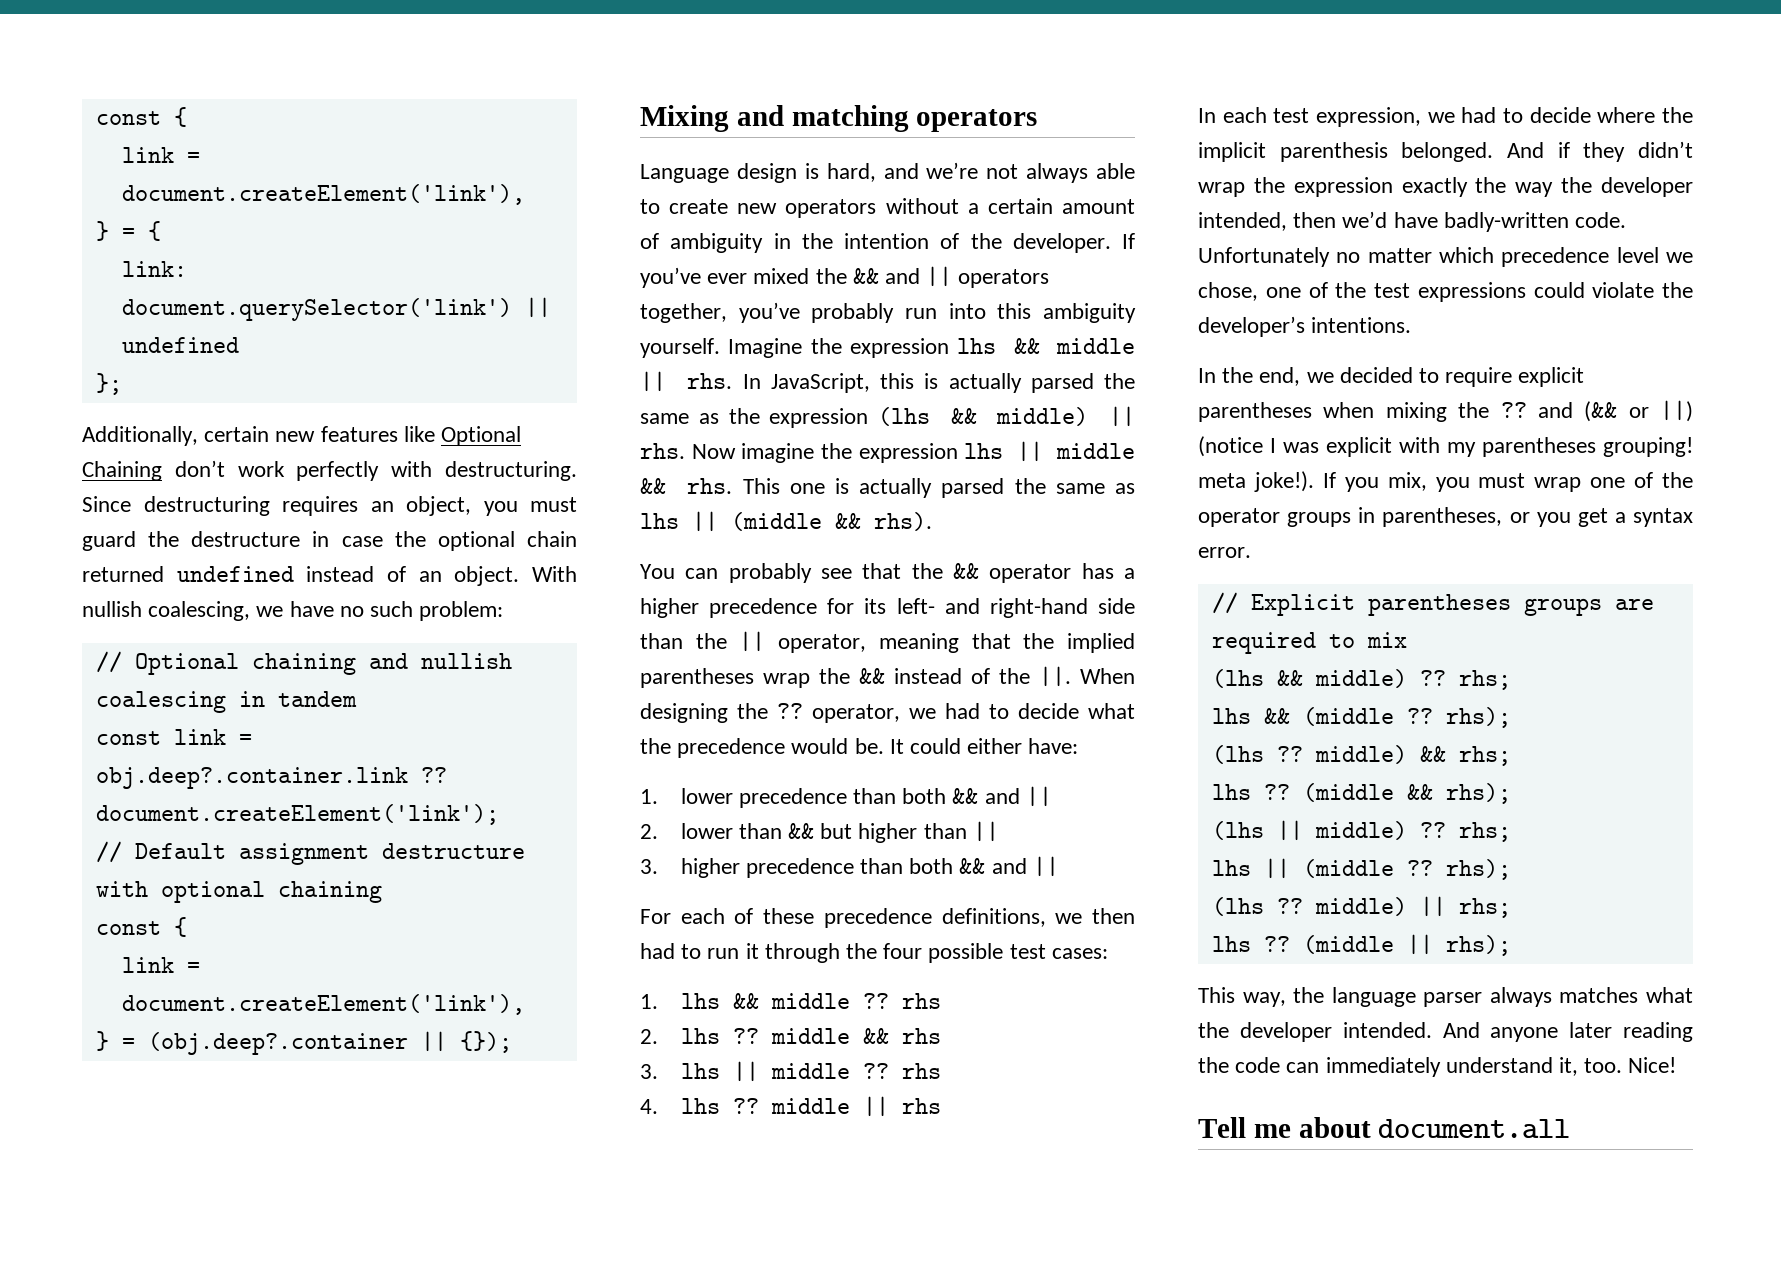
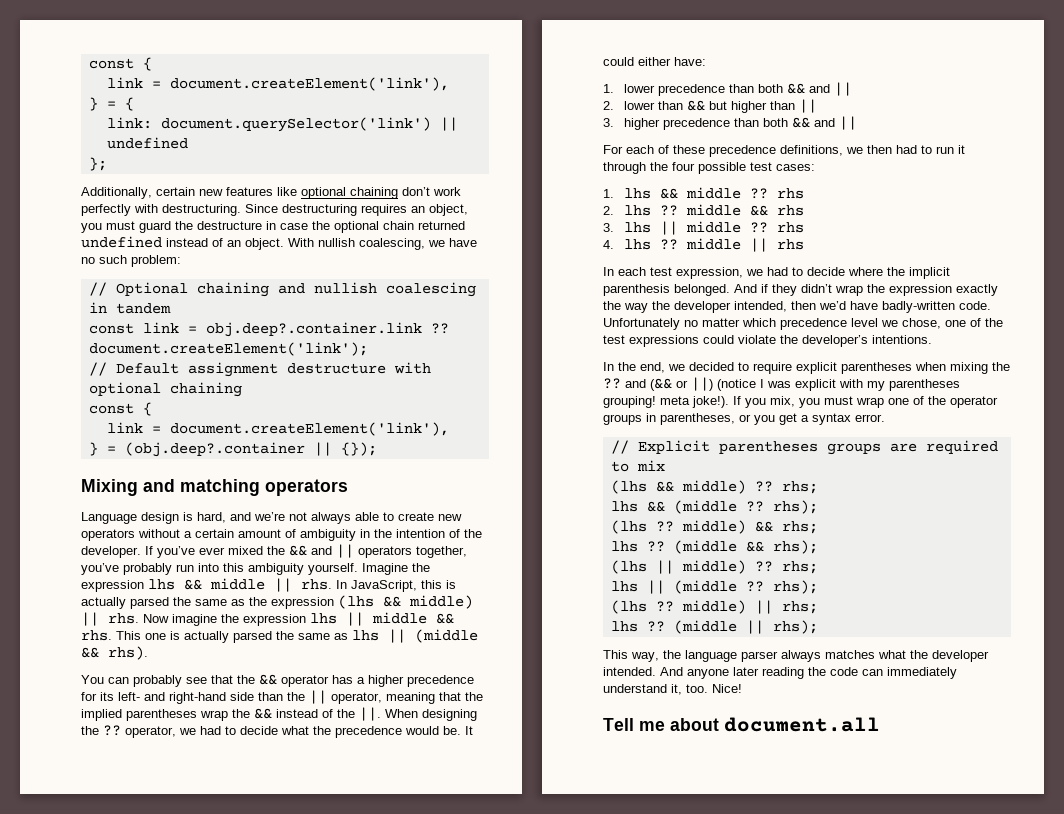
- Additionally, certain new features like Optional Chaining don’t work perfectly with destructuring.
+ Additionally, certain new features like optional chaining don’t work perfectly with destructuring.

